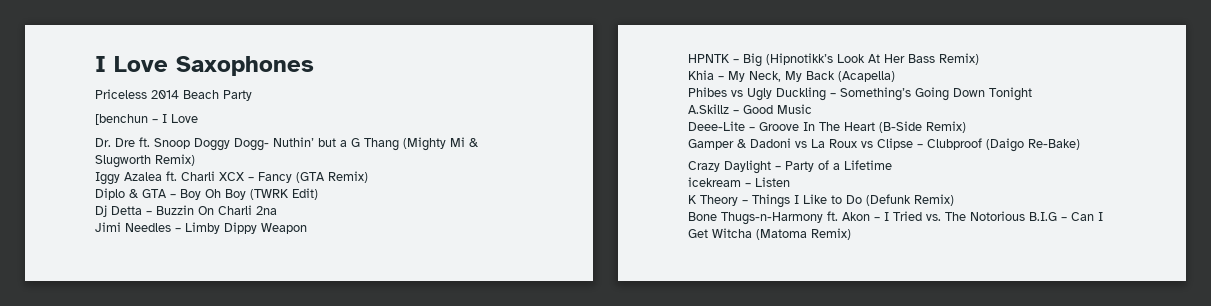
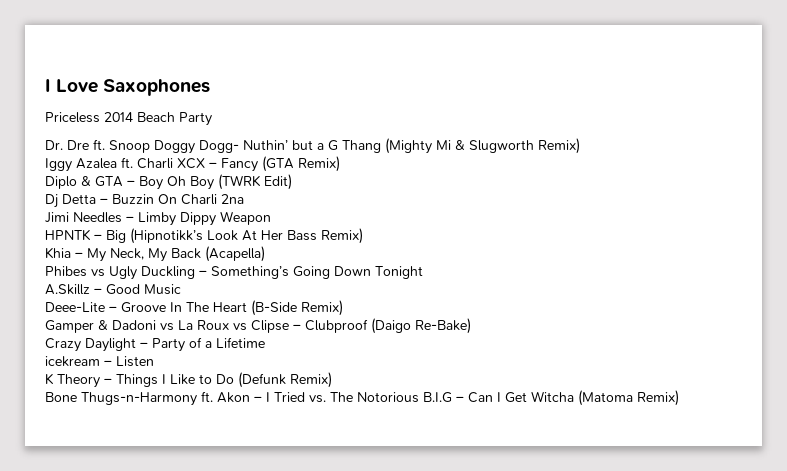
- [benchun – I Love

